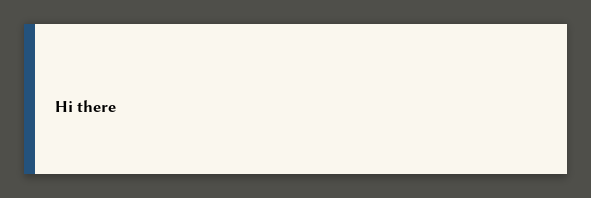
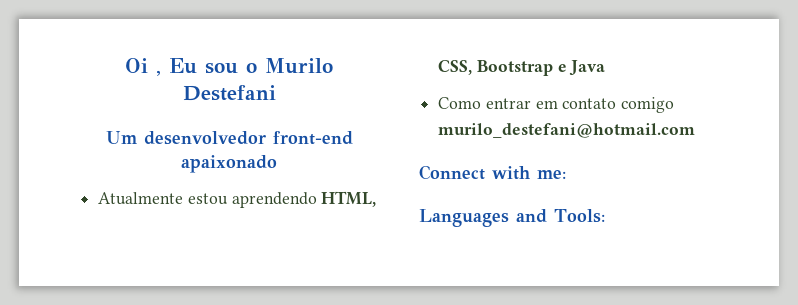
- Hi there
+ Oi , Eu sou o Murilo Destefani
+ Um desenvolvedor front-end apaixonado
+ Atualmente estou aprendendo HTML, CSS, Bootstrap e Java
+ Como entrar em contato comigo murilo_destefani@hotmail.com
+ Connect with me:
+ Languages and Tools:

